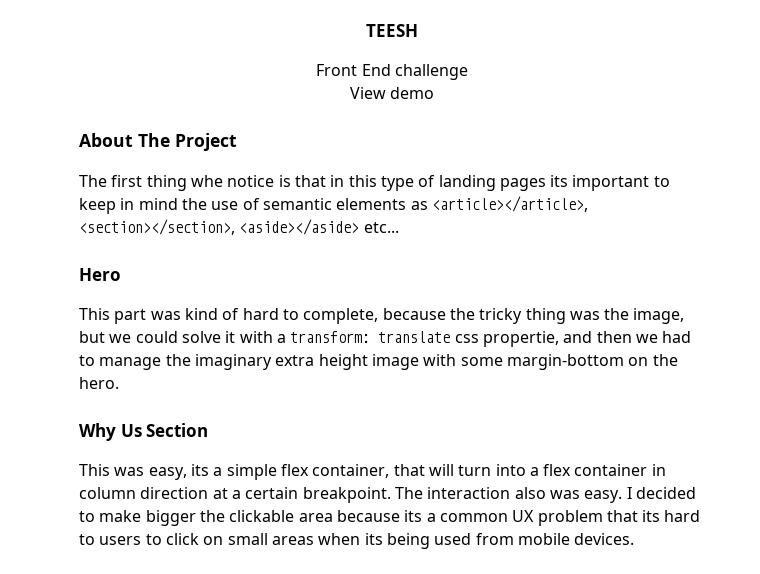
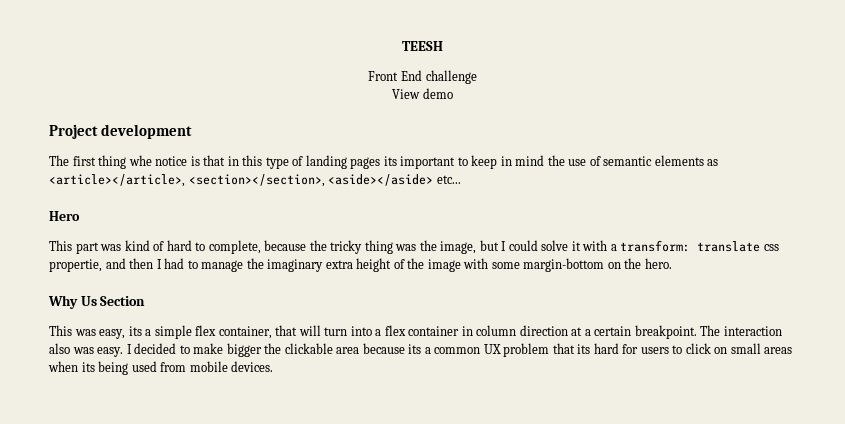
- About The Project
+ Project development
- This part was kind of hard to complete, because the tricky thing was the image, but we could solve it with a transform: translate css propertie, and then we had to manage the imaginary extra height image with some margin-bottom on the hero.
+ This part was kind of hard to complete, because the tricky thing was the image, but I could solve it with a transform: translate css propertie, and then I had to manage the imaginary extra height of the image with some margin-bottom on the hero.
- I decided to make bigger the clickable area because its a common UX problem that its hard to users to click on small areas when its being used from mobile devices.
+ I decided to make bigger the clickable area because its a common UX problem that its hard for users to click on small areas when its being used from mobile devices.

